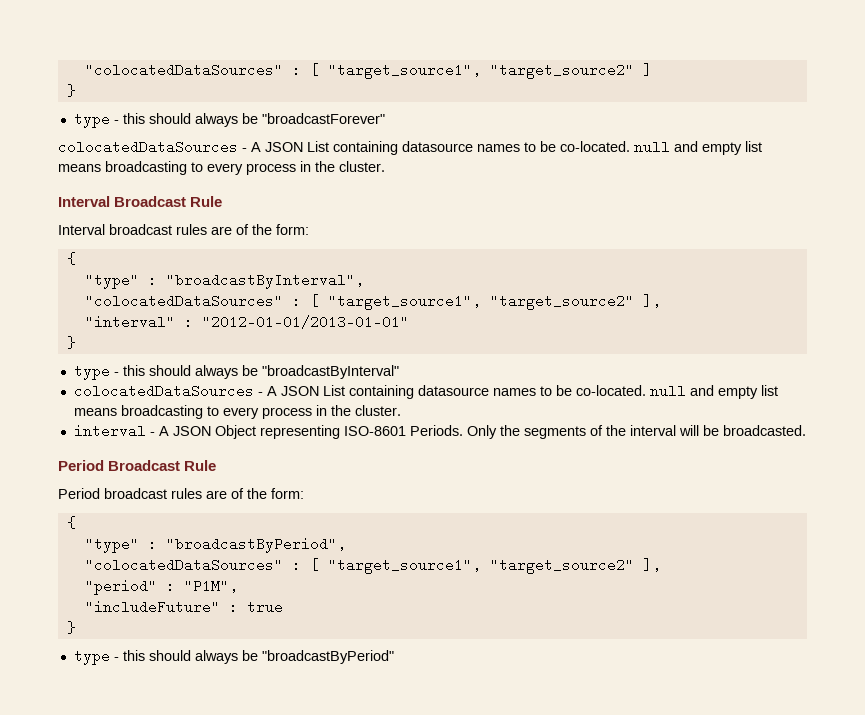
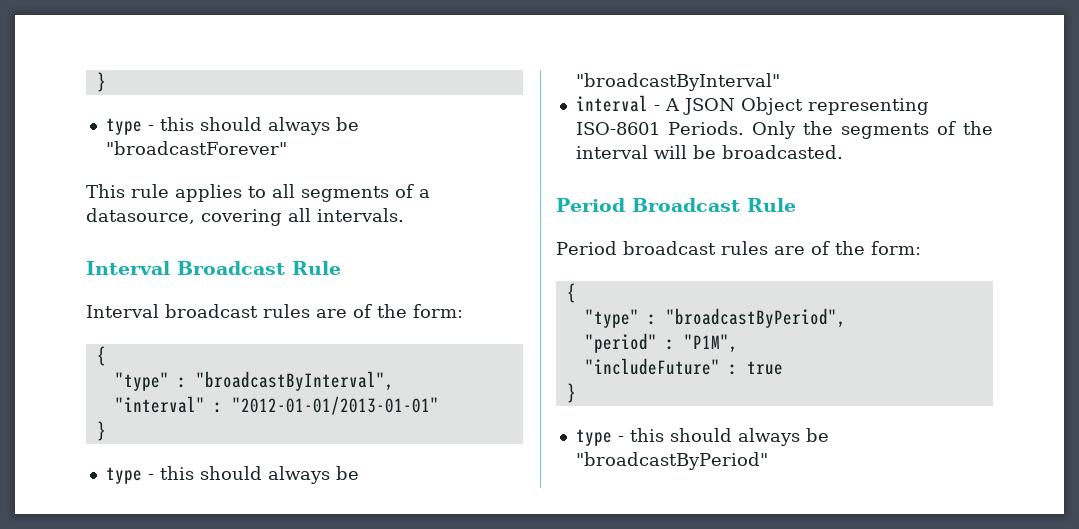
- "colocatedDataSources" : [ "target_source1", "target_source2" ]
  type - this should always be "broadcastForever"
- colocatedDataSources - A JSON List containing datasource names to be co-located. null and empty list means broadcasting to every process in the cluster.
+ This rule applies to all segments of a datasource, covering all intervals.
  "type" : "broadcastByInterval",
- "colocatedDataSources" : [ "target_source1", "target_source2" ],
  type - this should always be "broadcastByInterval"
- colocatedDataSources - A JSON List containing datasource names to be co-located. null and empty list means broadcasting to every process in the cluster.
  "type" : "broadcastByPeriod",
- "colocatedDataSources" : [ "target_source1", "target_source2" ],

